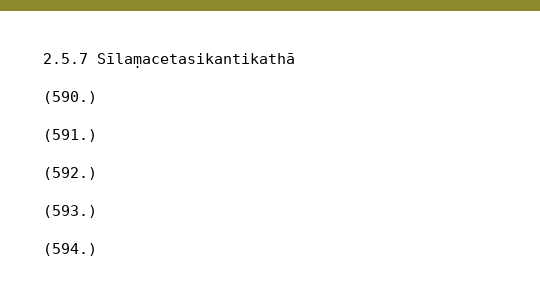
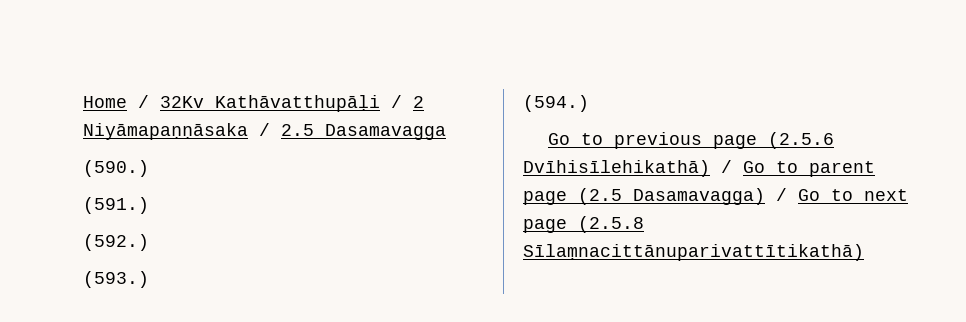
- 2.5.7 Sīlaṃacetasikantikathā
+ Home / 32Kv Kathāvatthupāḷi / 2 Niyāmapaṇṇāsaka / 2.5 Dasamavagga
+ Go to previous page (2.5.6 Dvīhisīlehikathā) / Go to parent page (2.5 Dasamavagga) / Go to next page (2.5.8 Sīlaṃnacittānuparivattītikathā)

